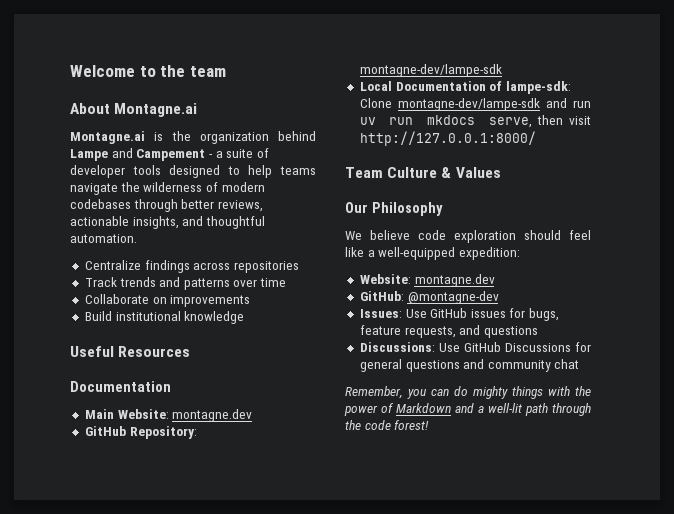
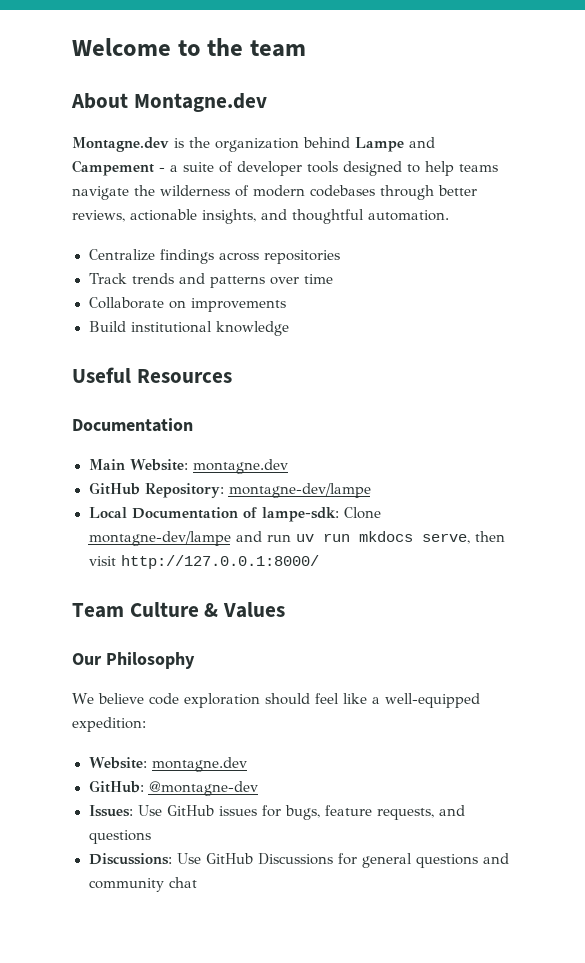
- About Montagne.ai
- Montagne.ai is the organization behind Lampe and Campement - a suite of developer tools designed to help teams navigate the wilderness of modern codebases through better reviews, actionable insights, and thoughtful automation.
+ About Montagne.dev
+ Montagne.dev is the organization behind Lampe and Campement - a suite of developer tools designed to help teams navigate the wilderness of modern codebases through better reviews, actionable insights, and thoughtful automation.
- GitHub Repository: montagne-dev/lampe-sdk
+ GitHub Repository: montagne-dev/lampe
- Local Documentation of lampe-sdk: Clone montagne-dev/lampe-sdk and run uv run mkdocs serve, then visit http://127.0.0.1:8000/
+ Local Documentation of lampe-sdk: Clone montagne-dev/lampe and run uv run mkdocs serve, then visit http://127.0.0.1:8000/
- Remember, you can do mighty things with the power of Markdown and a well-lit path through the code forest!

